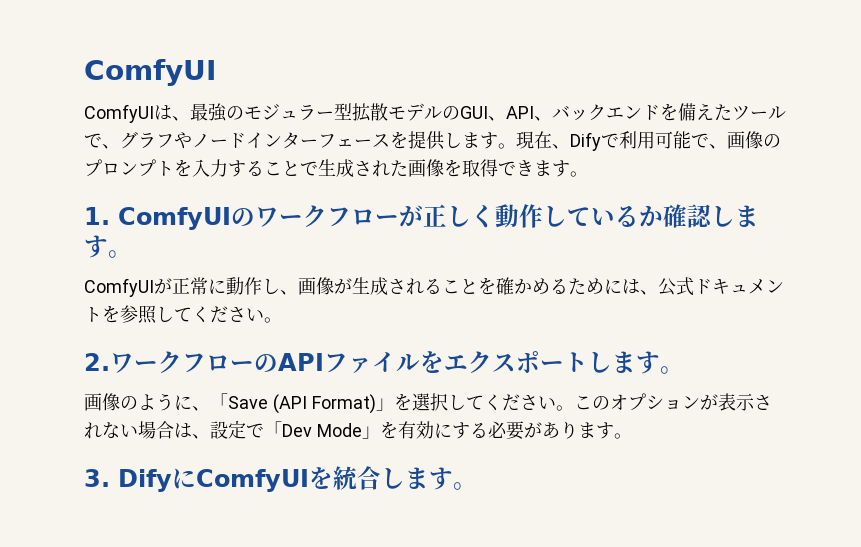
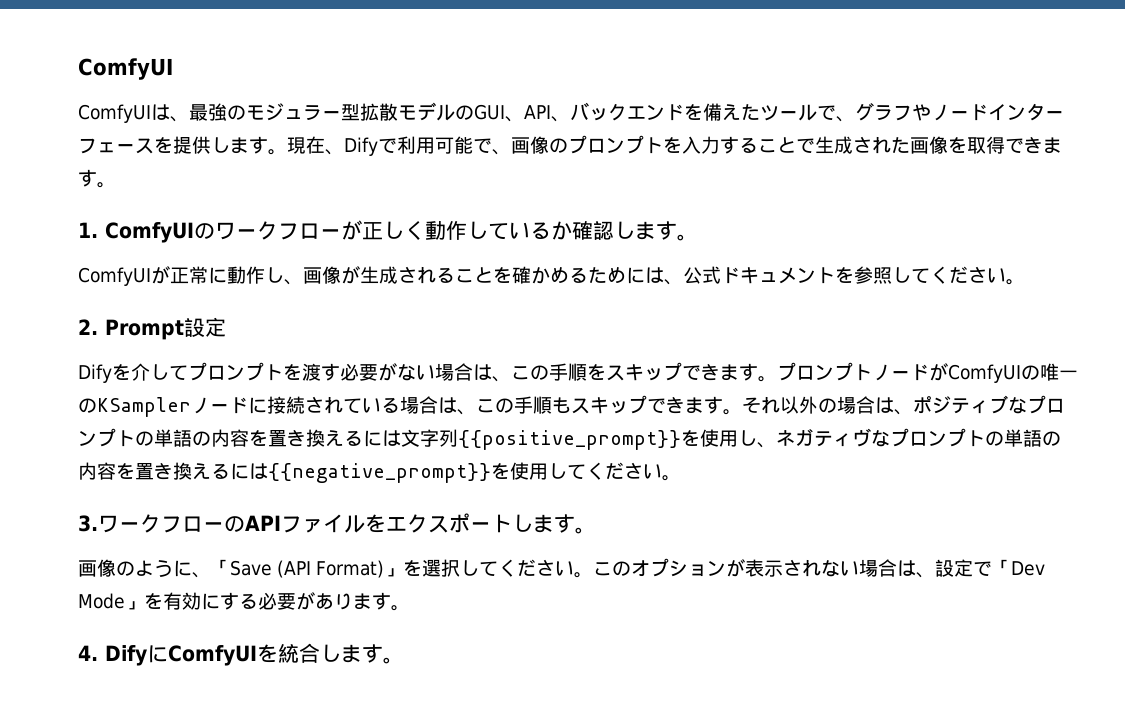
- 2.ワークフローのAPIファイルをエクスポートします。
+ 2. Prompt設定
+ Difyを介してプロンプトを渡す必要がない場合は、この手順をスキップできます。プロンプトノードがComfyUIの唯一のKSamplerノードに接続されている場合は、この手順もスキップできます。それ以外の場合は、ポジティブなプロンプトの単語の内容を置き換えるには文字列{{positive_prompt}}を使用し、ネガティヴなプロンプトの単語の内容を置き換えるには{{negative_prompt}}を使用してください。
+ 3.ワークフローのAPIファイルをエクスポートします。
- 3. DifyにComfyUIを統合します。
+ 4. DifyにComfyUIを統合します。

